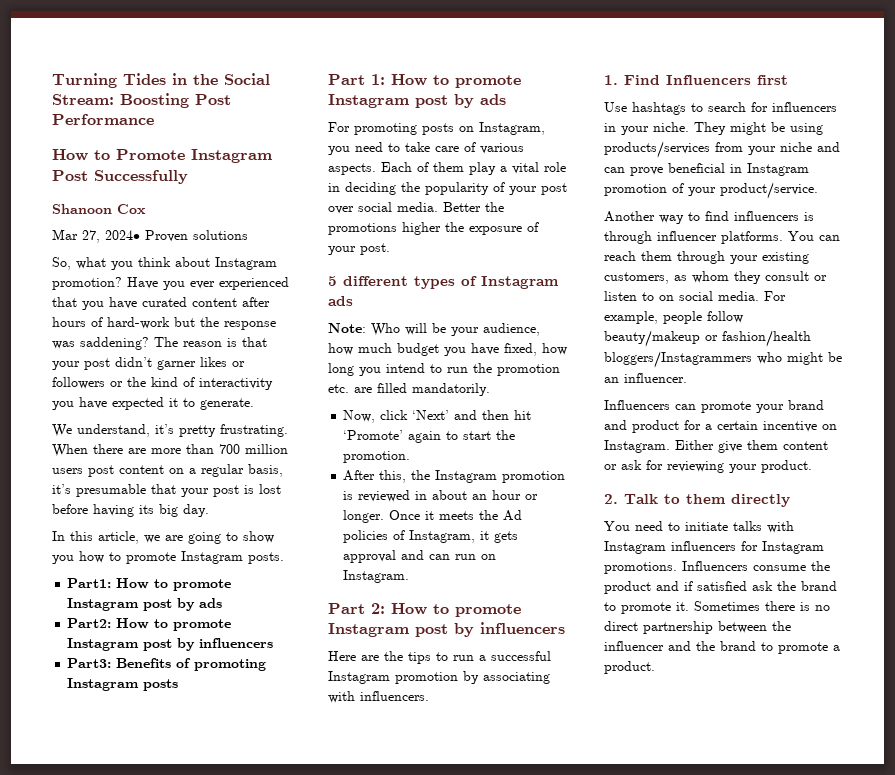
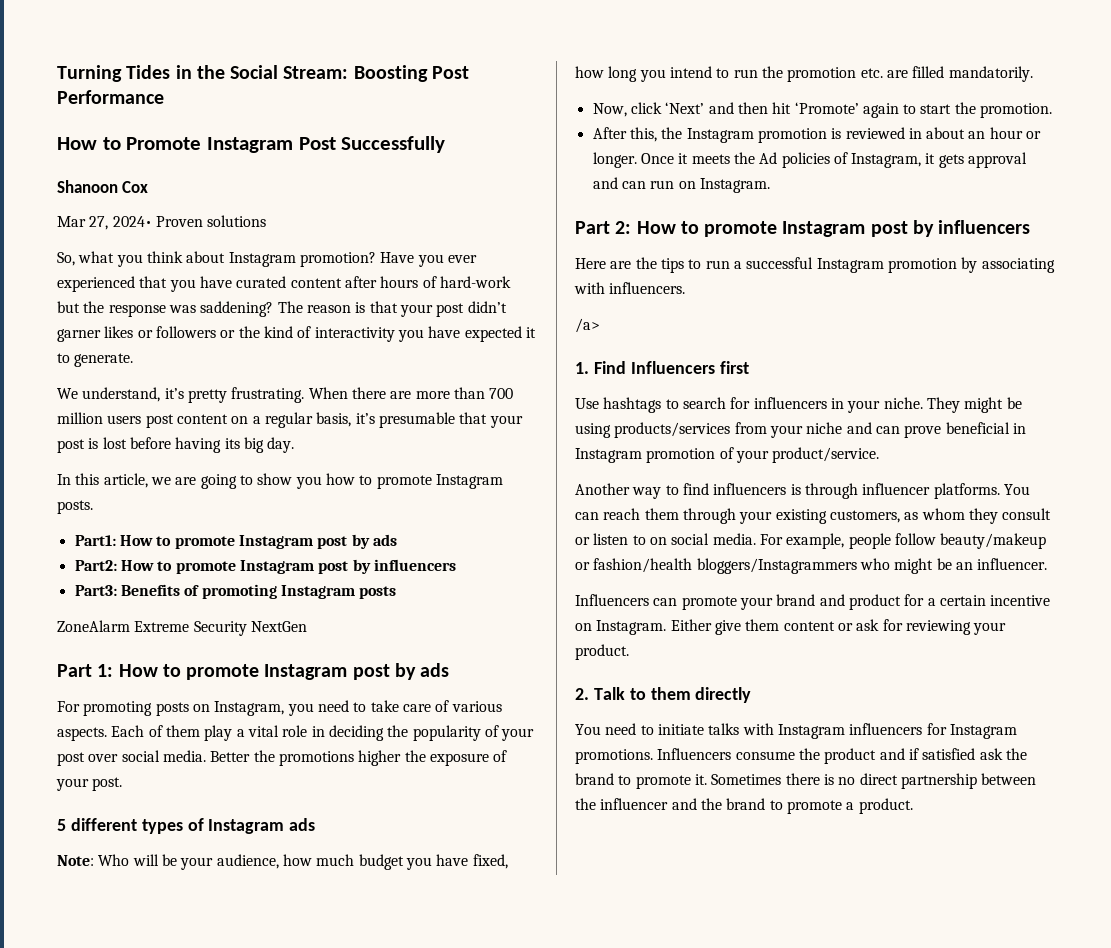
+ ZoneAlarm Extreme Security NextGen
+ /a>

